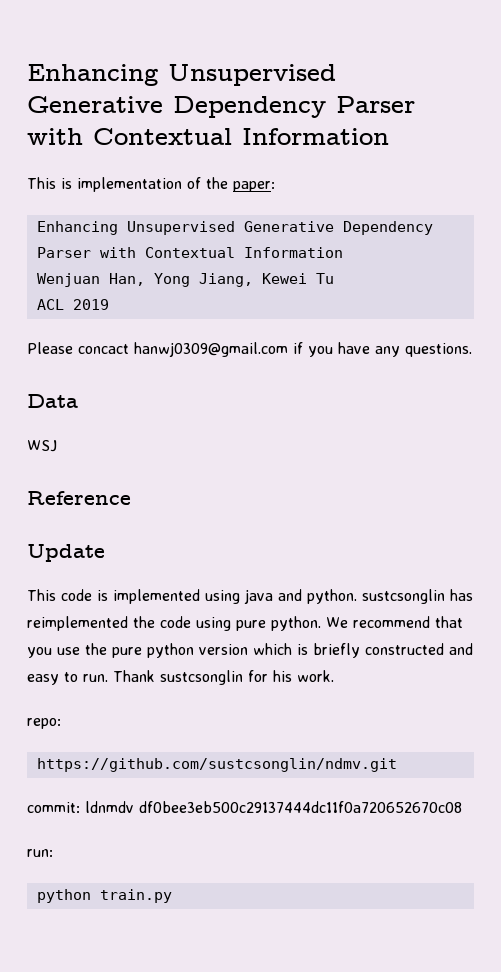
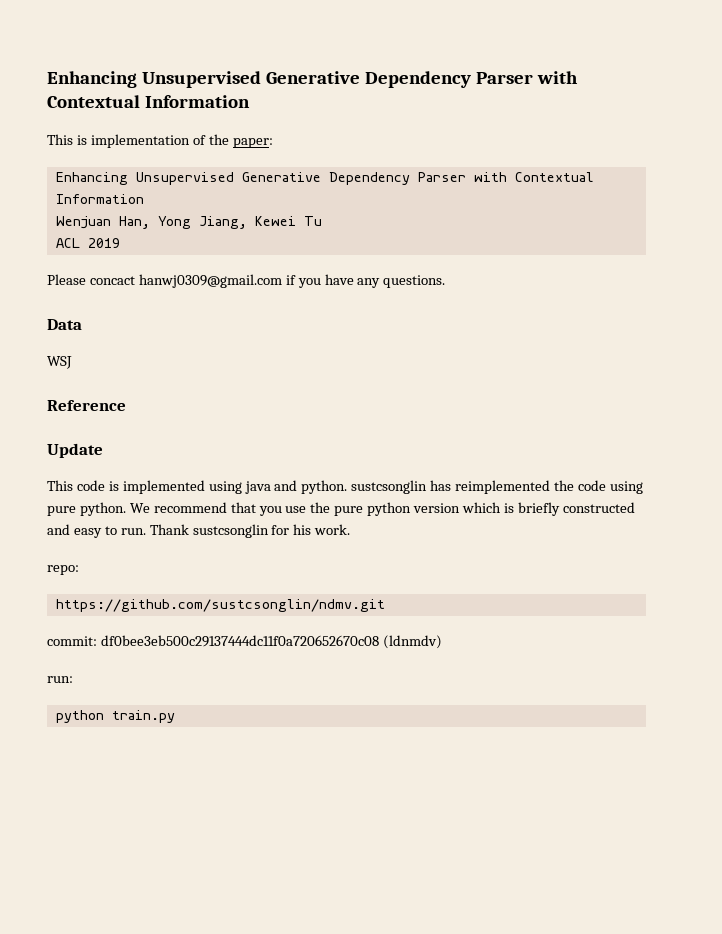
- commit: ldnmdv df0bee3eb500c29137444dc11f0a720652670c08
+ commit: df0bee3eb500c29137444dc11f0a720652670c08 (ldnmdv)

